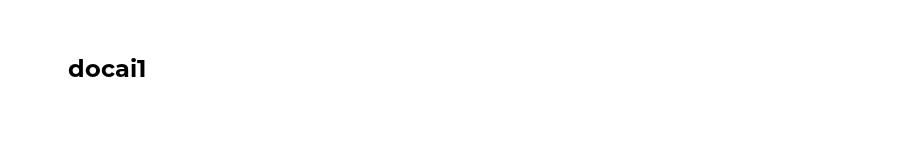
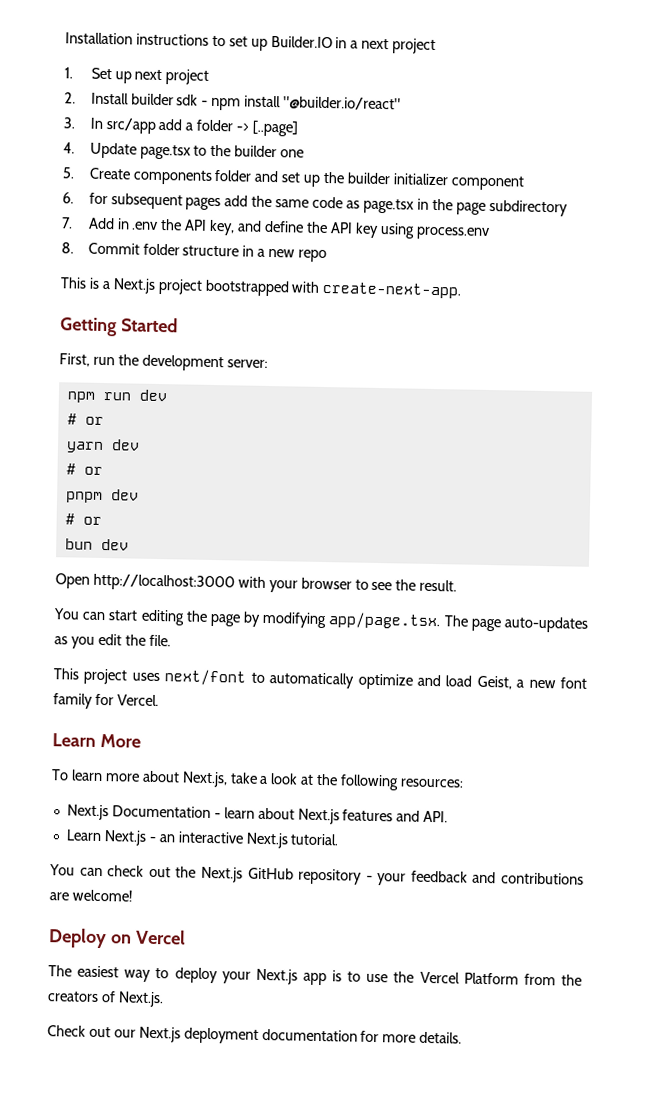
- docai1
+ Installation instructions to set up Builder.IO in a next project
+ 1. Set up next project
+ 2. Install builder sdk - npm install "@builder.io/react"
+ 3. In src/app add a folder -> [..page]
+ 4. Update page.tsx to the builder one
+ 5. Create components folder and set up the builder initializer component
+ 6. for subsequent pages add the same code as page.tsx in the page subdirectory
+ 7. Add in .env the API key, and define the API key using process.env
+ 8. Commit folder structure in a new repo
+ This is a Next.js project bootstrapped with create-next-app.
+ Getting Started
+ First, run the development server:
+ npm run dev
+ # or
+ yarn dev
+ # or
+ pnpm dev
+ # or
+ bun dev
+ Open http://localhost:3000 with your browser to see the result.
+ You can start editing the page by modifying app/page.tsx. The page auto-updates as you edit the file.
+ This project uses next/font to automatically optimize and load Geist, a new font family for Vercel.
+ Learn More
+ To learn more about Next.js, take a look at the following resources:
+ Next.js Documentation - learn about Next.js features and API.
+ Learn Next.js - an interactive Next.js tutorial.
+ You can check out the Next.js GitHub repository - your feedback and contributions are welcome!
+ Deploy on Vercel
+ The easiest way to deploy your Next.js app is to use the Vercel Platform from the creators of Next.js.
+ Check out our Next.js deployment documentation for more details.

